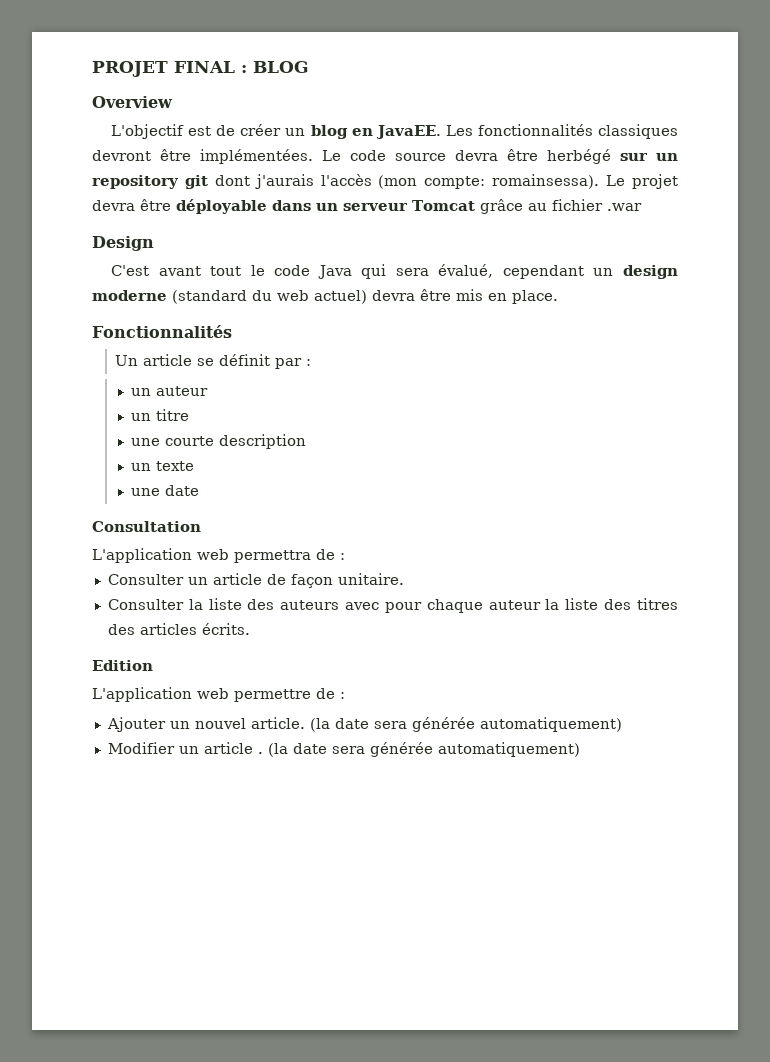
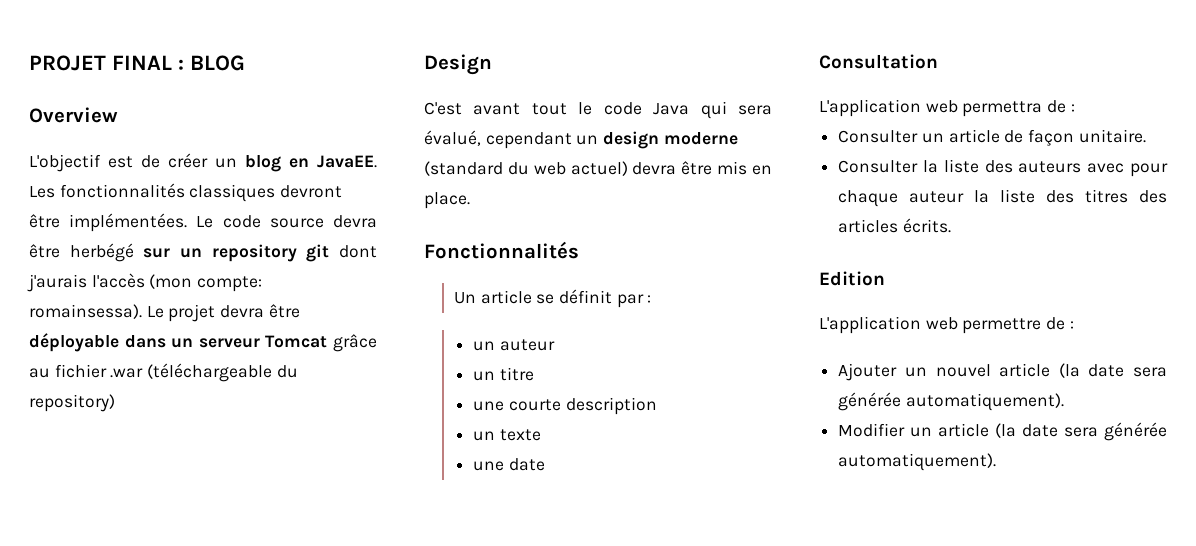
- Le projet devra être déployable dans un serveur Tomcat grâce au fichier .war
+ Le projet devra être déployable dans un serveur Tomcat grâce au fichier .war (téléchargeable du repository)
- Ajouter un nouvel article. (la date sera générée automatiquement)
+ Ajouter un nouvel article (la date sera générée automatiquement).
- Modifier un article . (la date sera générée automatiquement)
+ Modifier un article (la date sera générée automatiquement).

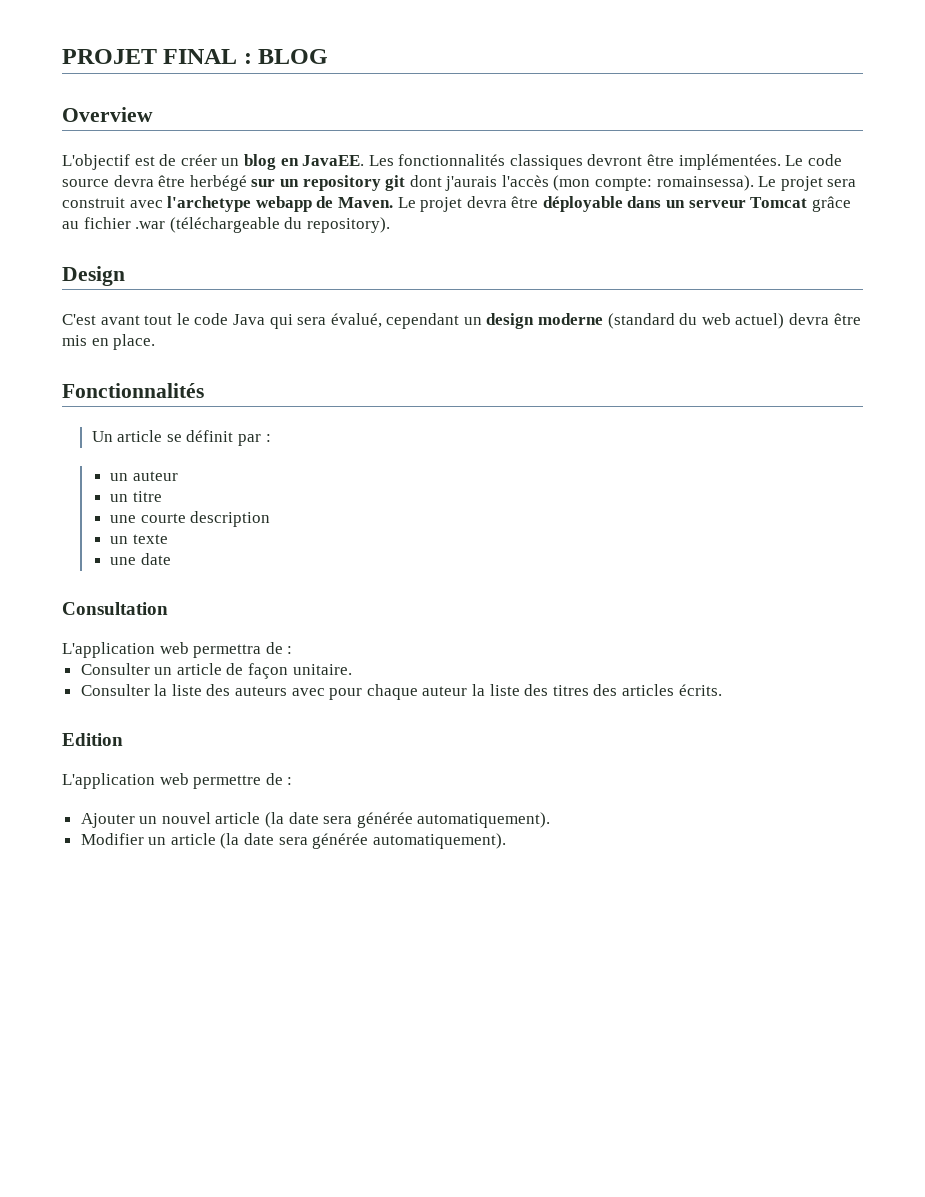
- Le projet devra être déployable dans un serveur Tomcat grâce au fichier .war (téléchargeable du repository)
+ Le projet sera construit avec l'archetype webapp de Maven. Le projet devra être déployable dans un serveur Tomcat grâce au fichier .war (téléchargeable du repository).

